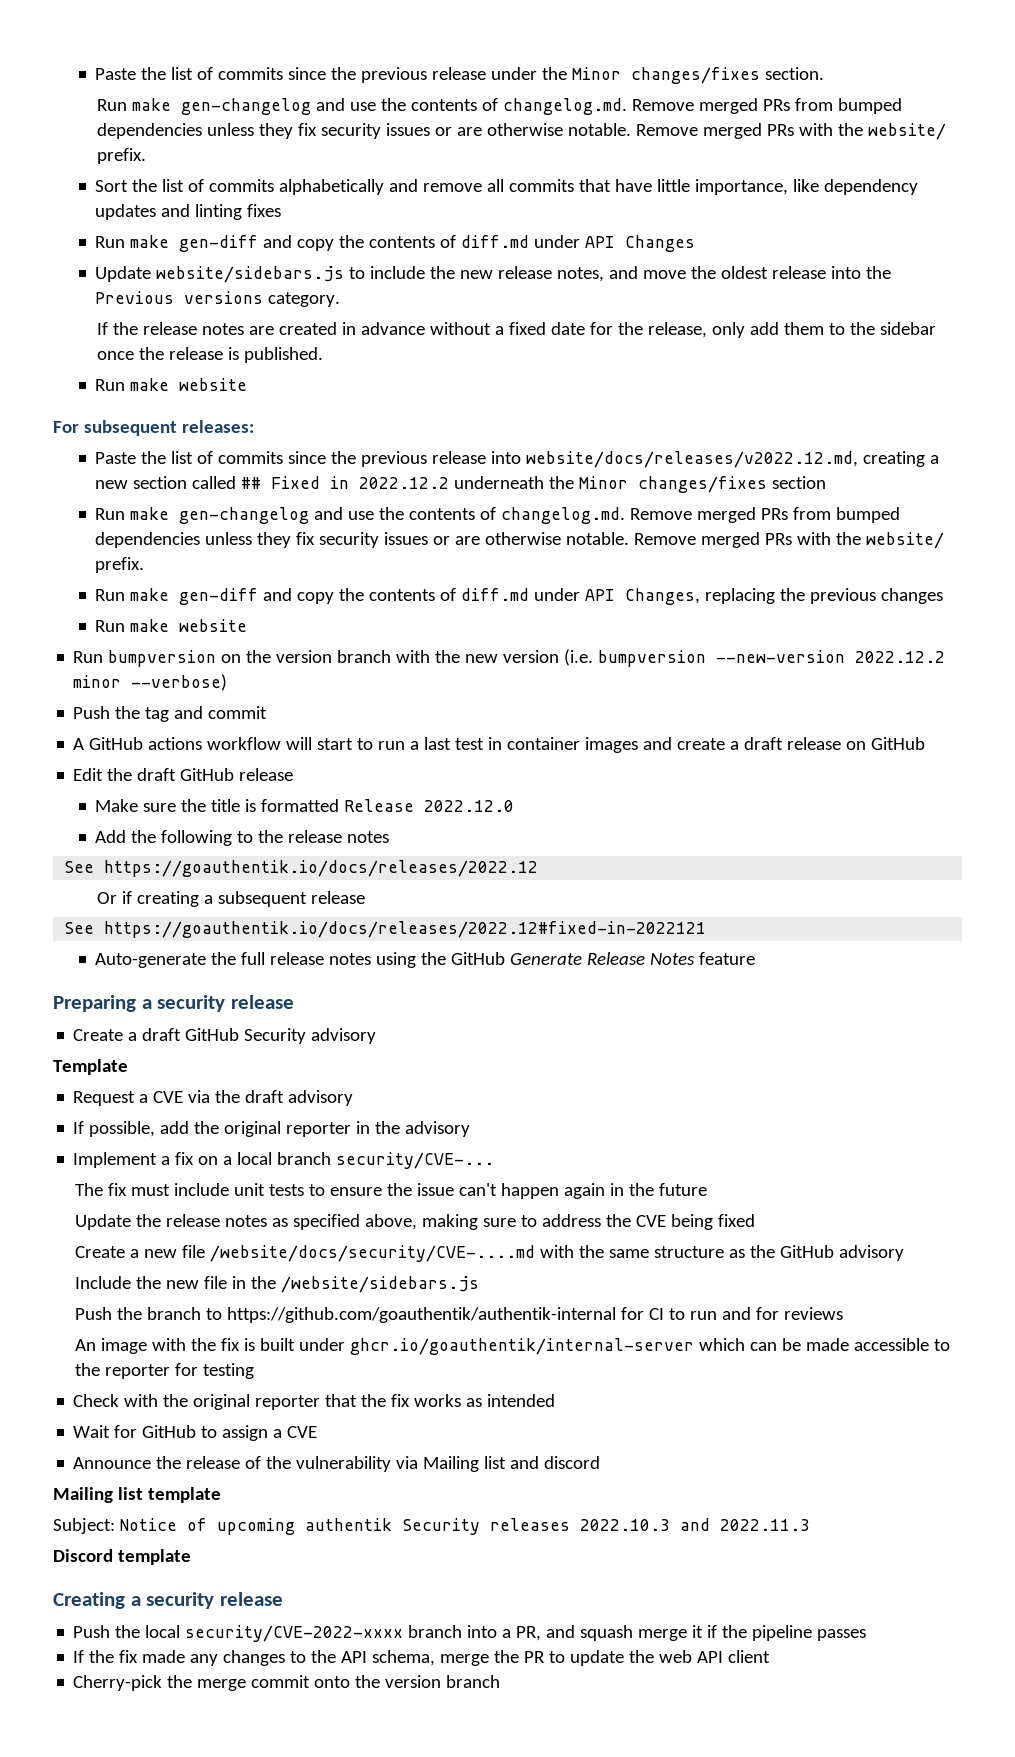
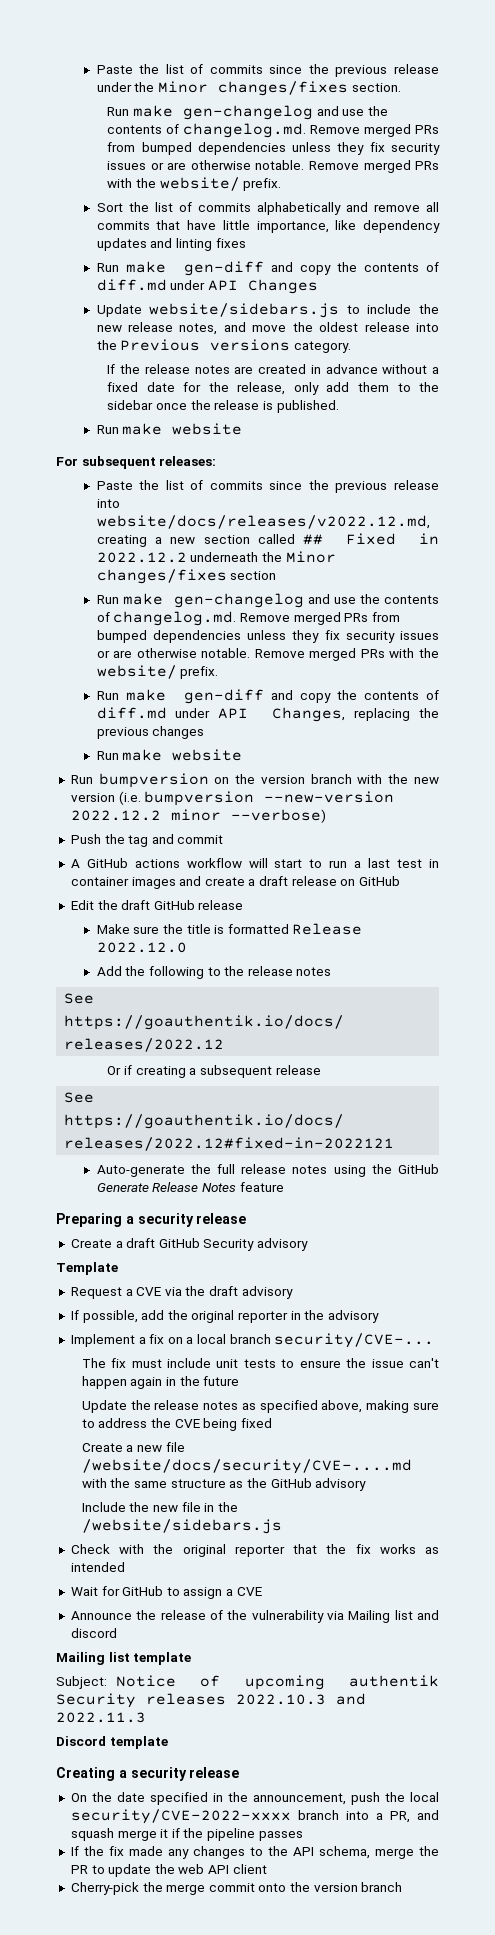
- Push the branch to https://github.com/goauthentik/authentik-internal for CI to run and for reviews
- An image with the fix is built under ghcr.io/goauthentik/internal-server which can be made accessible to the reporter for testing
- Push the local security/CVE-2022-xxxx branch into a PR, and squash merge it if the pipeline passes
+ On the date specified in the announcement, push the local security/CVE-2022-xxxx branch into a PR, and squash merge it if the pipeline passes

